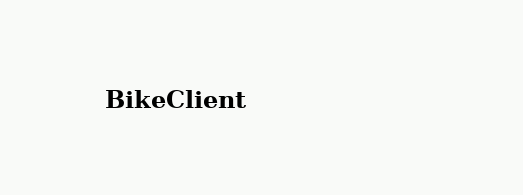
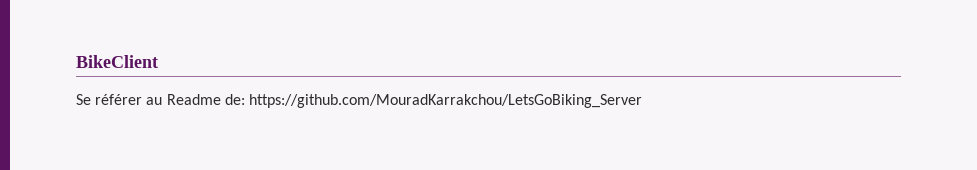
+ Se référer au Readme de: https://github.com/MouradKarrakchou/LetsGoBiking_Server

